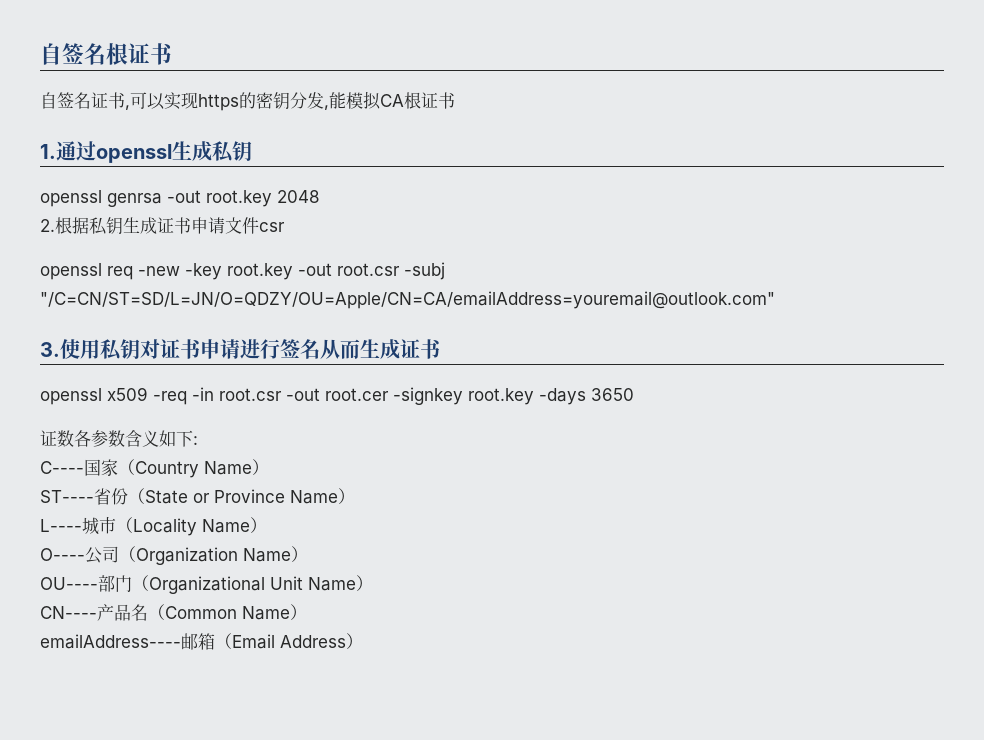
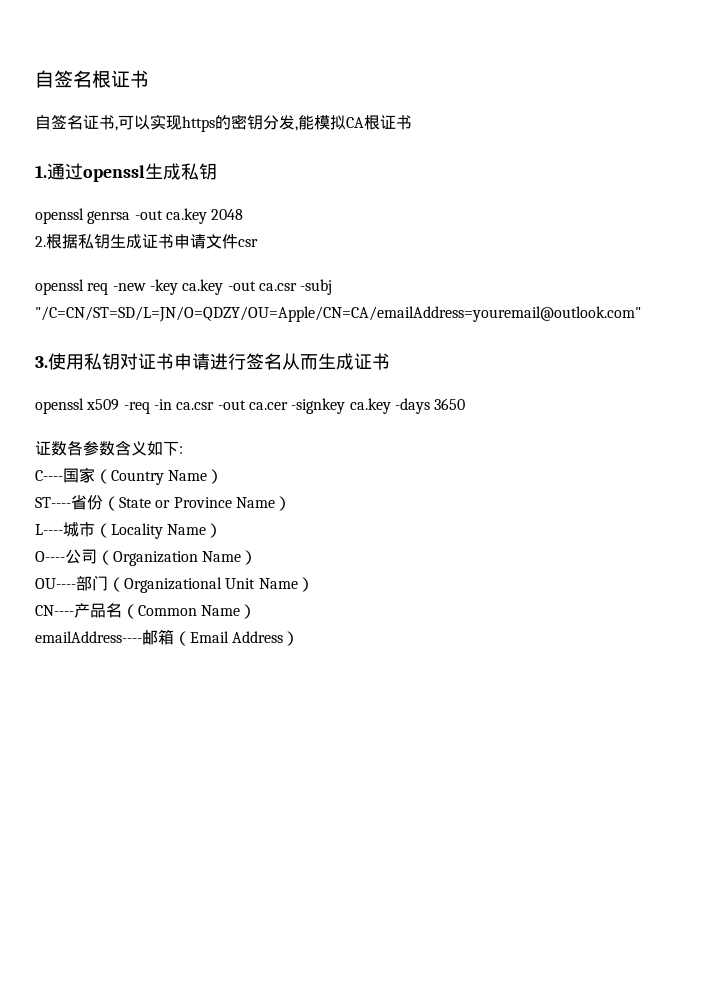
- openssl genrsa -out root.key 2048
+ openssl genrsa -out ca.key 2048
- openssl req -new -key root.key -out root.csr -subj "/C=CN/ST=SD/L=JN/O=QDZY/OU=Apple/CN=CA/emailAddress=youremail@outlook.com"
+ openssl req -new -key ca.key -out ca.csr -subj "/C=CN/ST=SD/L=JN/O=QDZY/OU=Apple/CN=CA/emailAddress=youremail@outlook.com"
- openssl x509 -req -in root.csr -out root.cer -signkey root.key -days 3650
+ openssl x509 -req -in ca.csr -out ca.cer -signkey ca.key -days 3650

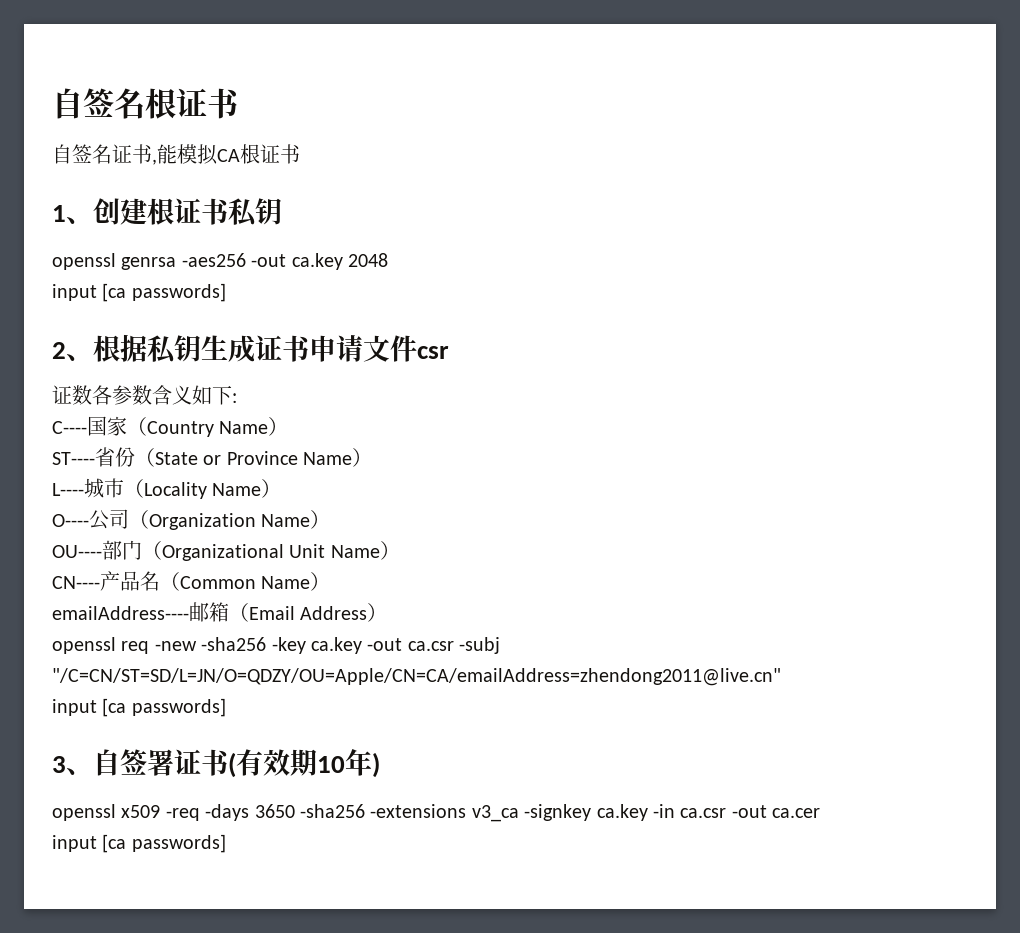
- 自签名证书,可以实现https的密钥分发,能模拟CA根证书
+ 自签名证书,能模拟CA根证书
- 1.通过openssl生成私钥
+ 1、创建根证书私钥
- openssl genrsa -out ca.key 2048
- 2.根据私钥生成证书申请文件csr
+ openssl genrsa -aes256 -out ca.key 2048
+ input [ca passwords]
+ 2、根据私钥生成证书申请文件csr
- openssl req -new -key ca.key -out ca.csr -subj "/C=CN/ST=SD/L=JN/O=QDZY/OU=Apple/CN=CA/emailAddress=youremail@outlook.com"
- 3.使用私钥对证书申请进行签名从而生成证书
- openssl x509 -req -in ca.csr -out ca.cer -signkey ca.key -days 3650
+ openssl req -new -sha256 -key ca.key -out ca.csr -subj "/C=CN/ST=SD/L=JN/O=QDZY/OU=Apple/CN=CA/emailAddress=zhendong2011@live.cn"
+ input [ca passwords]
+ 3、自签署证书(有效期10年)
+ openssl x509 -req -days 3650 -sha256 -extensions v3_ca -signkey ca.key -in ca.csr -out ca.cer
+ input [ca passwords]

